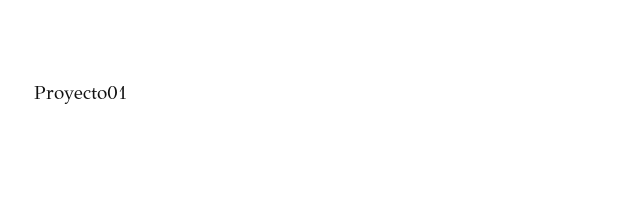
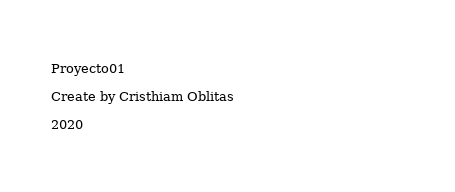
+ Create by Cristhiam Oblitas
+ 2020

